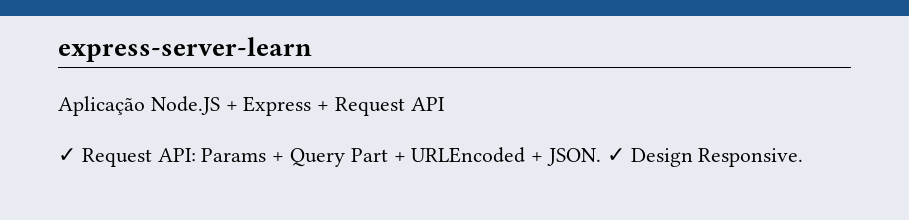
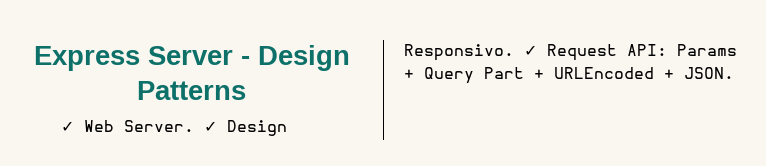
- express-server-learn
- Aplicação Node.JS + Express + Request API
- ✓ Request API: Params + Query Part + URLEncoded + JSON. ✓ Design Responsive.
+ Express Server - Design Patterns
+ ✓ Web Server. ✓ Design Responsivo. ✓ Request API: Params + Query Part + URLEncoded + JSON.

